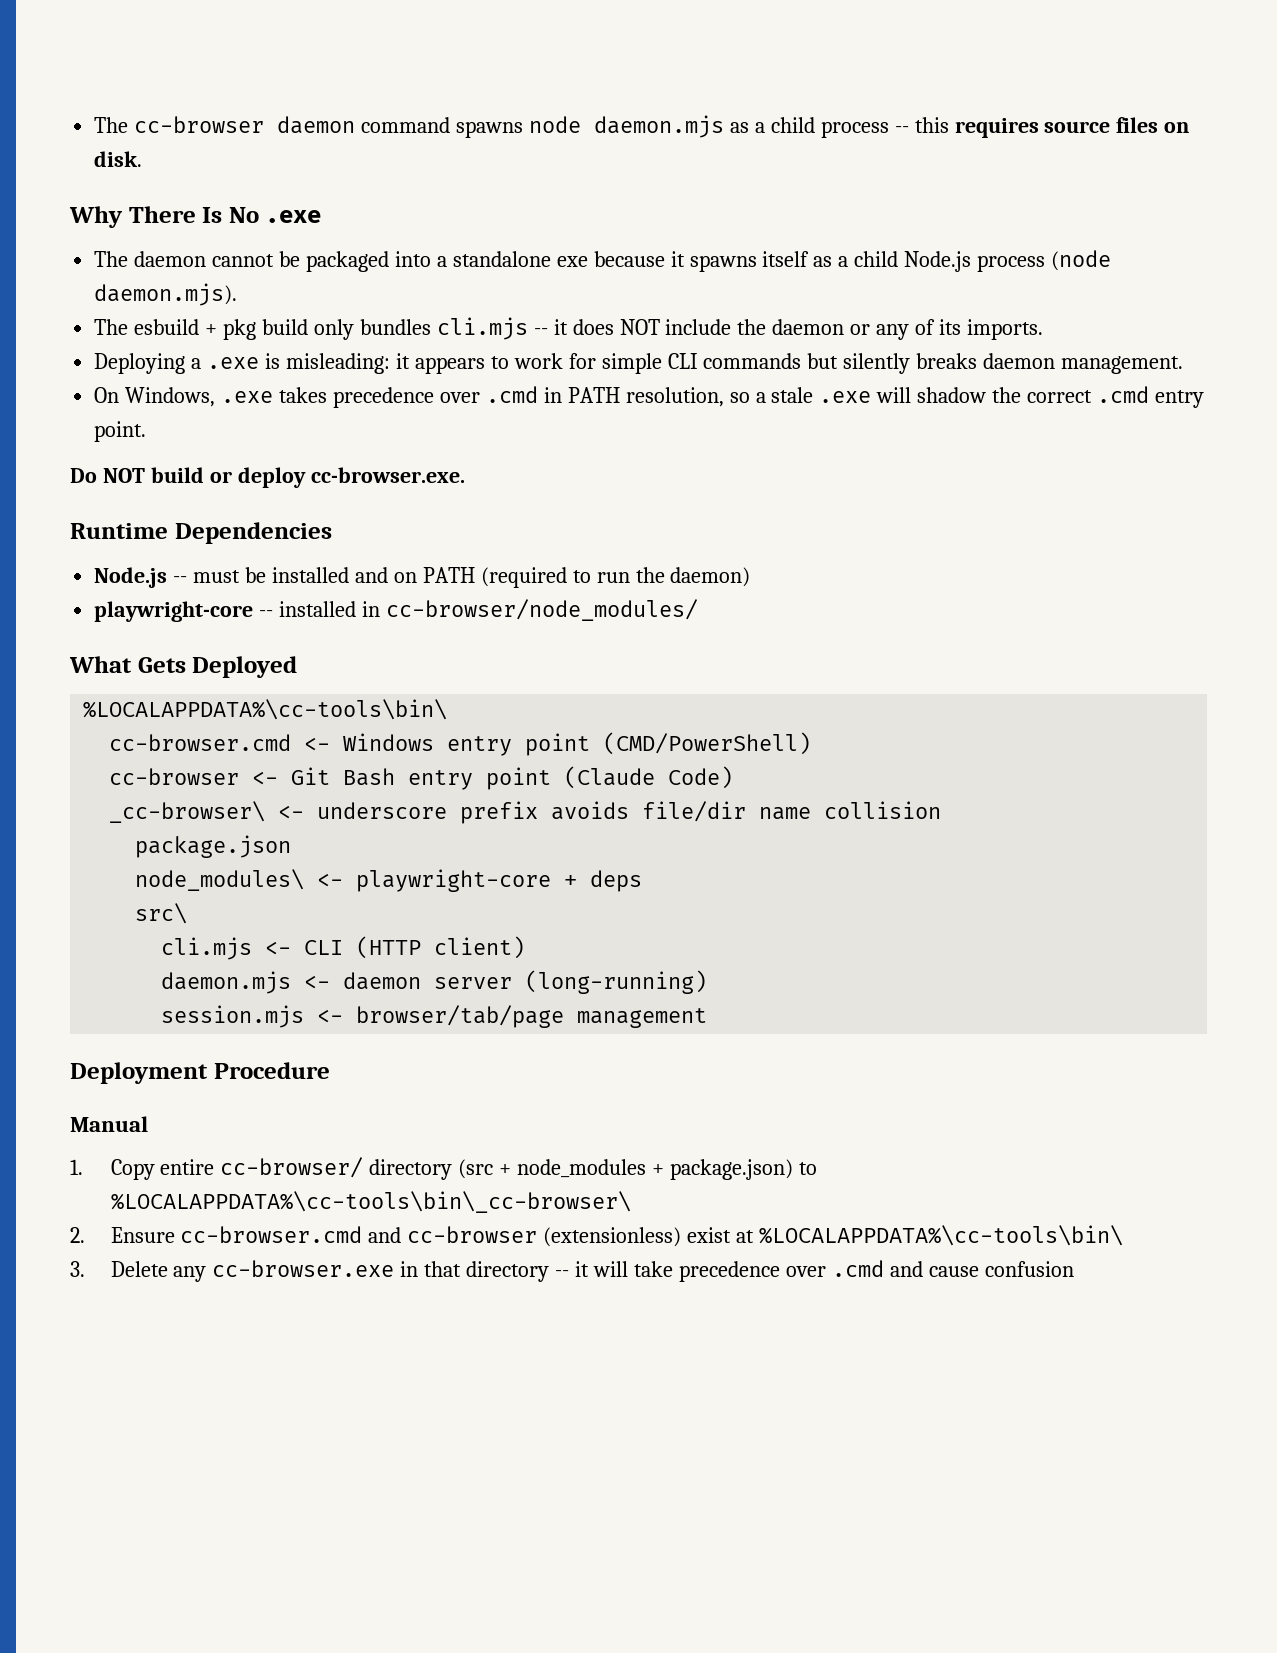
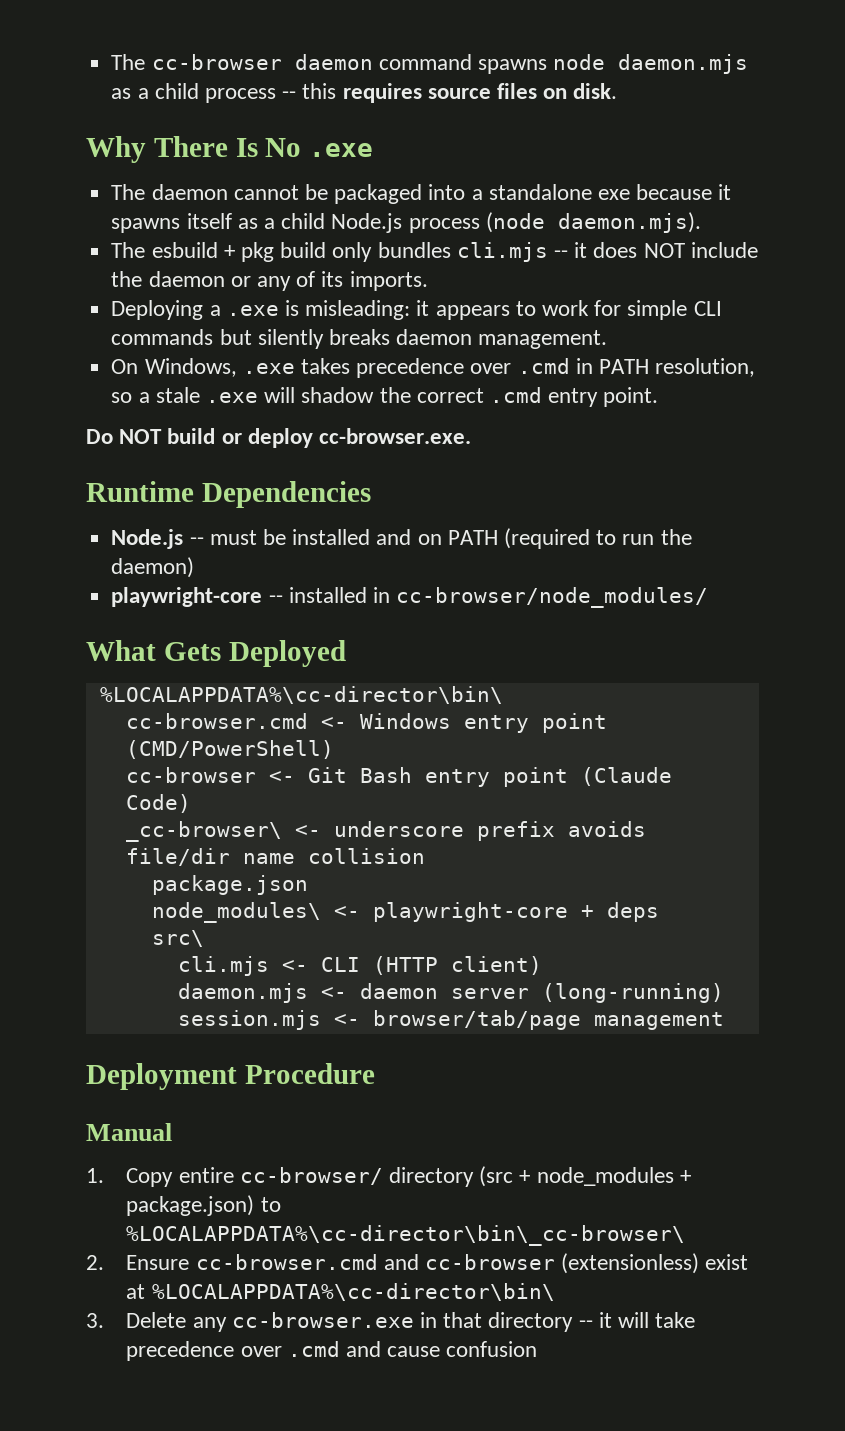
  What Gets Deployed
- %LOCALAPPDATA%\cc-tools\bin\
+ %LOCALAPPDATA%\cc-director\bin\
- 1. Copy entire cc-browser/ directory (src + node_modules + package.json) to %LOCALAPPDATA%\cc-tools\bin\_cc-browser\
+ 1. Copy entire cc-browser/ directory (src + node_modules + package.json) to %LOCALAPPDATA%\cc-director\bin\_cc-browser\
- 2. Ensure cc-browser.cmd and cc-browser (extensionless) exist at %LOCALAPPDATA%\cc-tools\bin\
+ 2. Ensure cc-browser.cmd and cc-browser (extensionless) exist at %LOCALAPPDATA%\cc-director\bin\

